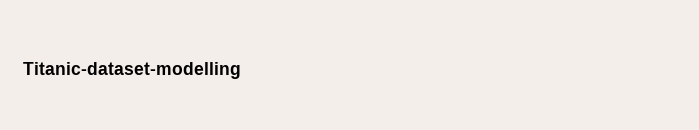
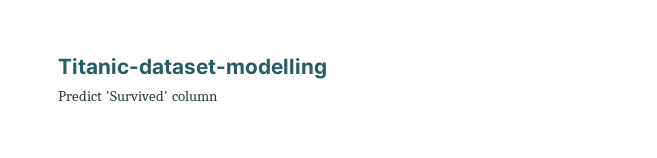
+ Predict 'Survived' column

